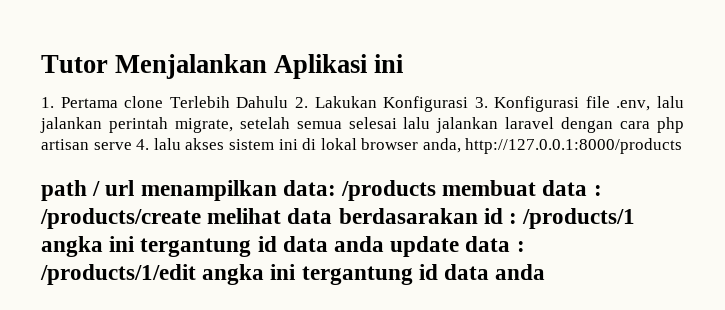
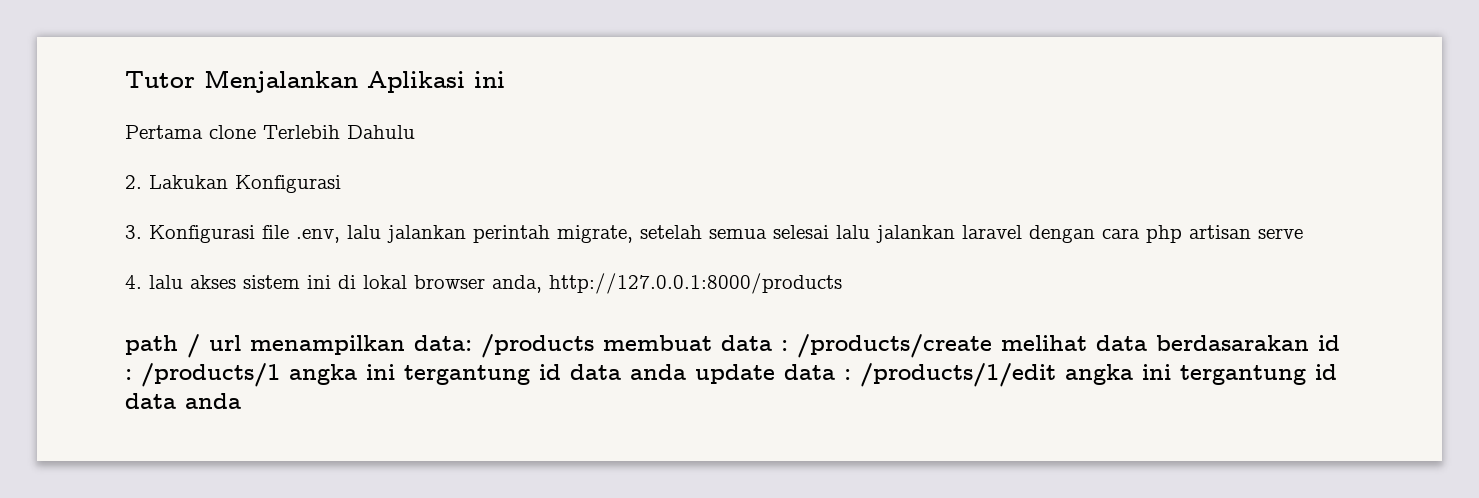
- 1. Pertama clone Terlebih Dahulu 2. Lakukan Konfigurasi 3. Konfigurasi file .env, lalu jalankan perintah migrate, setelah semua selesai lalu jalankan laravel dengan cara php artisan serve 4. lalu akses sistem ini di lokal browser anda, http://127.0.0.1:8000/products
+ Pertama clone Terlebih Dahulu
+ 2. Lakukan Konfigurasi
+ 3. Konfigurasi file .env, lalu jalankan perintah migrate, setelah semua selesai lalu jalankan laravel dengan cara php artisan serve
+ 4. lalu akses sistem ini di lokal browser anda, http://127.0.0.1:8000/products

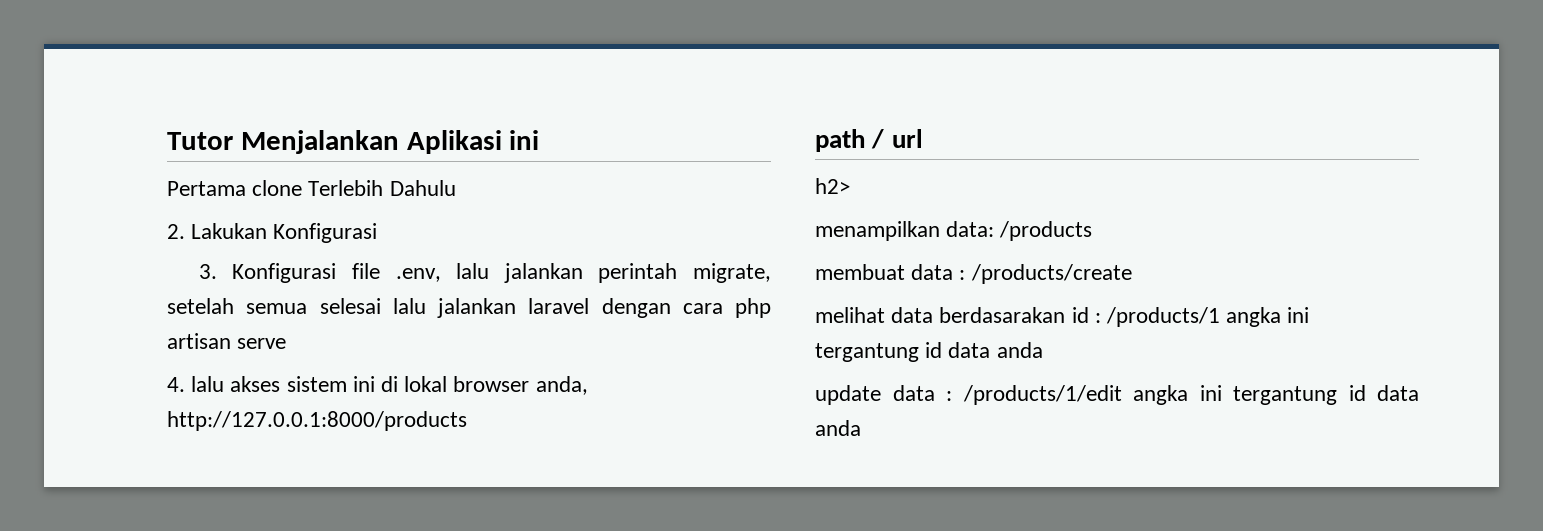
- path / url menampilkan data: /products membuat data : /products/create melihat data berdasarakan id : /products/1 angka ini tergantung id data anda update data : /products/1/edit angka ini tergantung id data anda
+ path / url
+ h2>
+ menampilkan data: /products
+ membuat data : /products/create
+ melihat data berdasarakan id : /products/1 angka ini tergantung id data anda
+ update data : /products/1/edit angka ini tergantung id data anda

